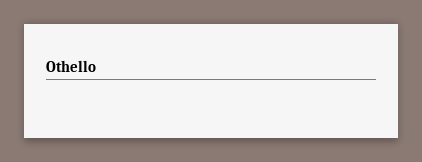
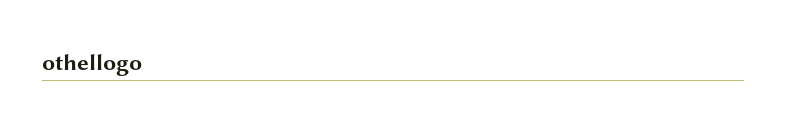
- Othello
+ othellogo

